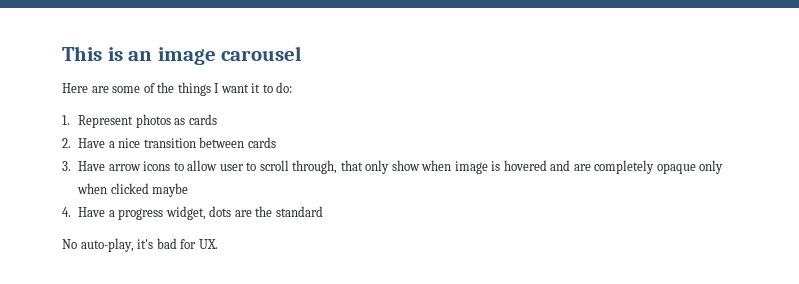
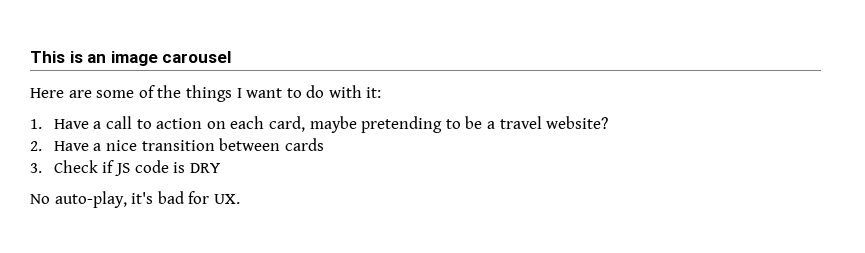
- Here are some of the things I want it to do:
- 1. Represent photos as cards
+ Here are some of the things I want to do with it:
+ 1. Have a call to action on each card, maybe pretending to be a travel website?
- 3. Have arrow icons to allow user to scroll through, that only show when image is hovered and are completely opaque only when clicked maybe
- 4. Have a progress widget, dots are the standard
+ 3. Check if JS code is DRY

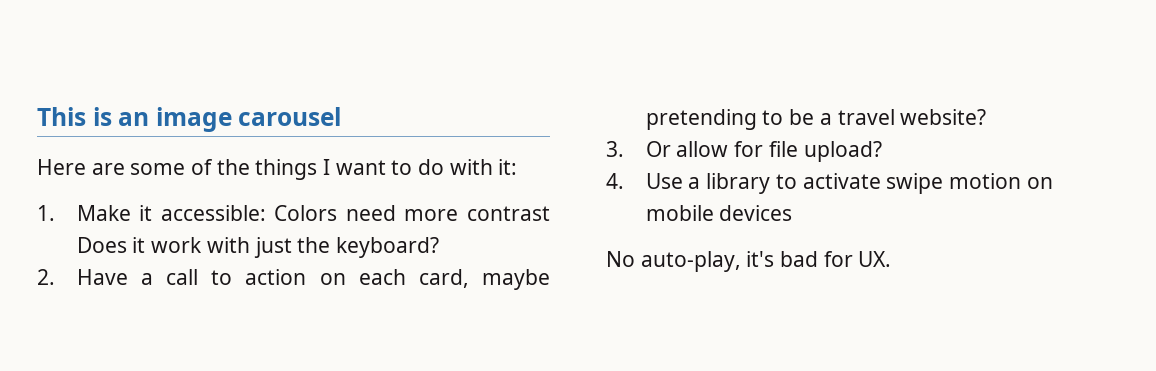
- 1. Have a call to action on each card, maybe pretending to be a travel website?
+ 1. Make it accessible: Colors need more contrast Does it work with just the keyboard?
+ 2. Have a call to action on each card, maybe pretending to be a travel website?
- 2. Have a nice transition between cards
- 3. Check if JS code is DRY
+ 3. Or allow for file upload?
+ 4. Use a library to activate swipe motion on mobile devices

